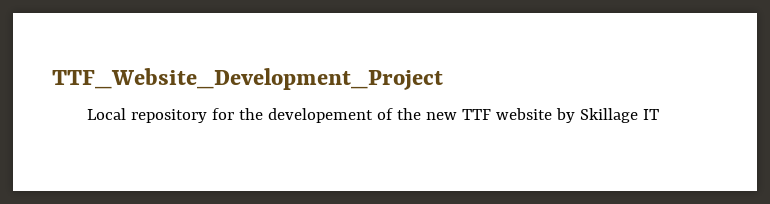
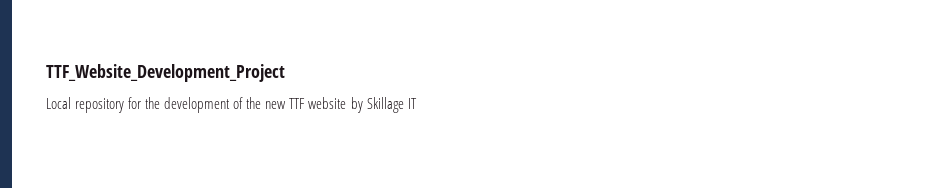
- Local repository for the developement of the new TTF website by Skillage IT
+ Local repository for the development of the new TTF website by Skillage IT

